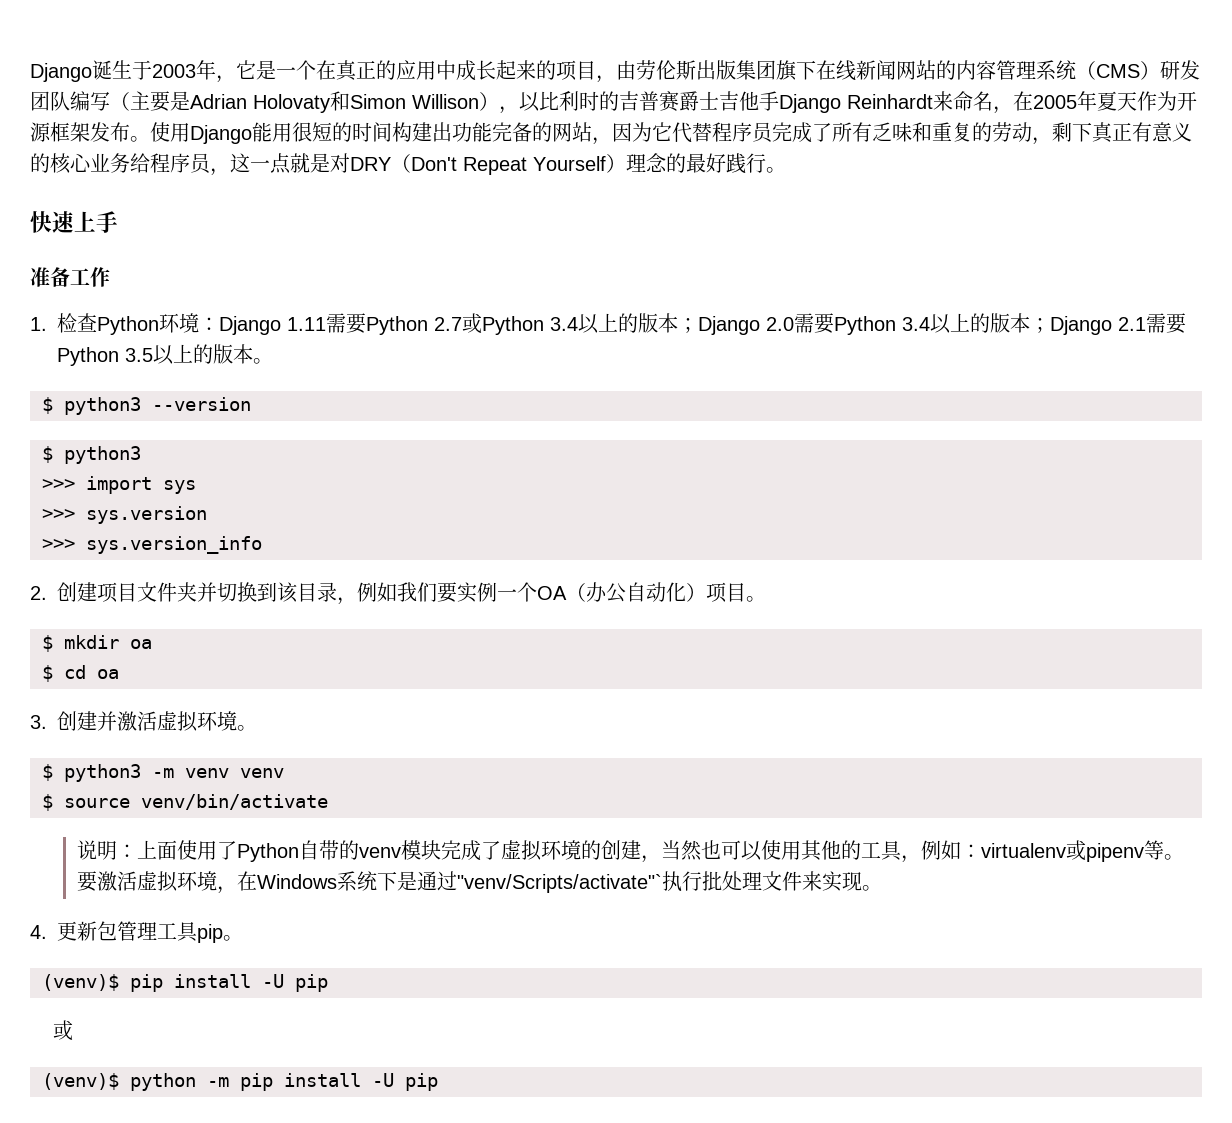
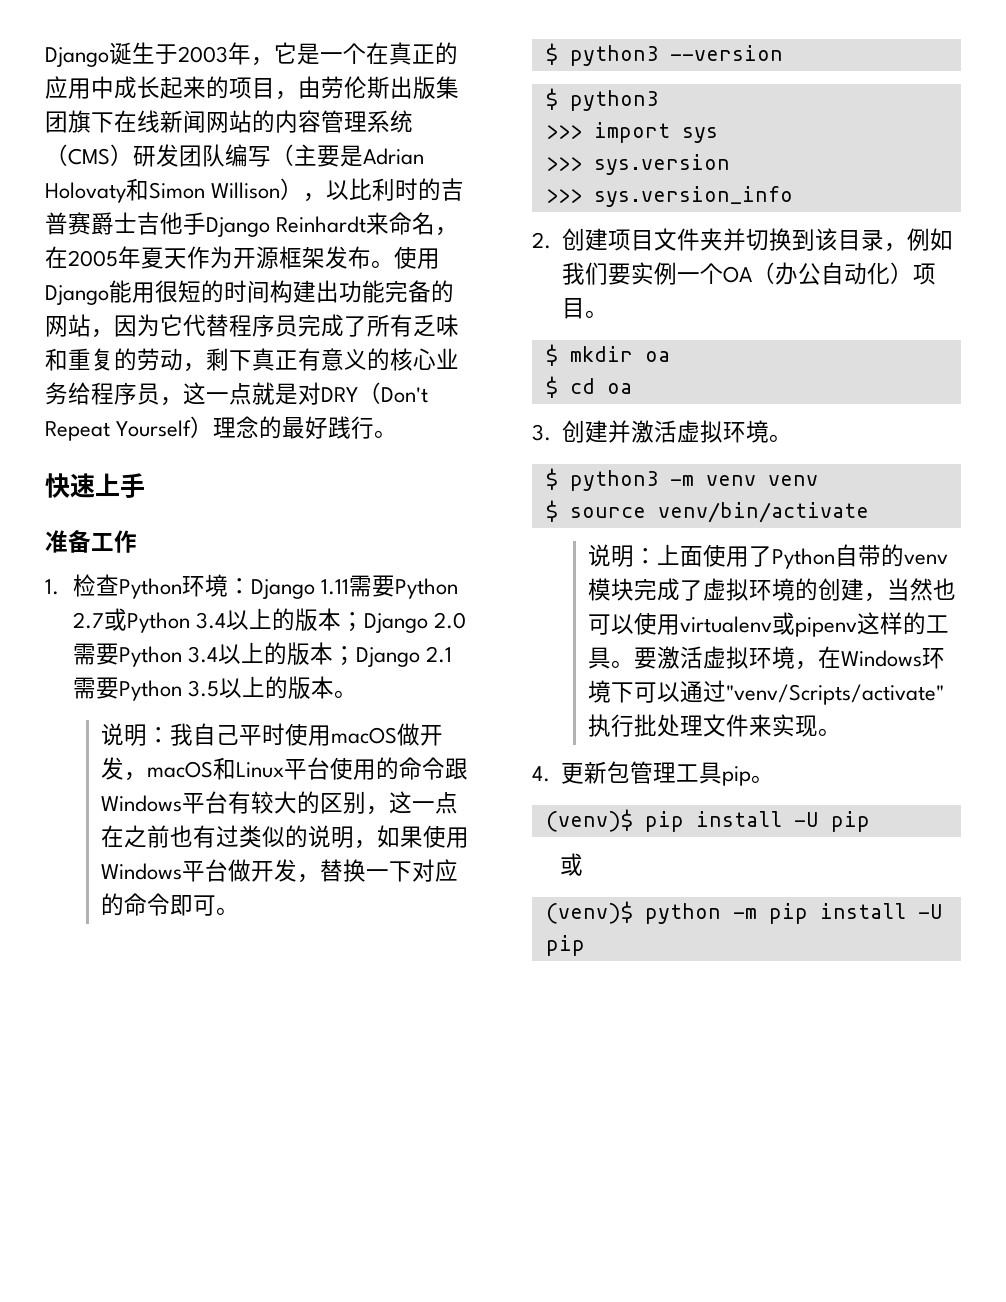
+ 说明：我自己平时使用macOS做开发，macOS和Linux平台使用的命令跟Windows平台有较大的区别，这一点在之前也有过类似的说明，如果使用Windows平台做开发，替换一下对应的命令即可。
- 说明：上面使用了Python自带的venv模块完成了虚拟环境的创建，当然也可以使用其他的工具，例如：virtualenv或pipenv等。
+ 说明：上面使用了Python自带的venv模块完成了虚拟环境的创建，当然也可以使用virtualenv或pipenv这样的工具。
- 要激活虚拟环境，在Windows系统下是通过"venv/Scripts/activate"`执行批处理文件来实现。
+ 要激活虚拟环境，在Windows环境下可以通过"venv/Scripts/activate"执行批处理文件来实现。

